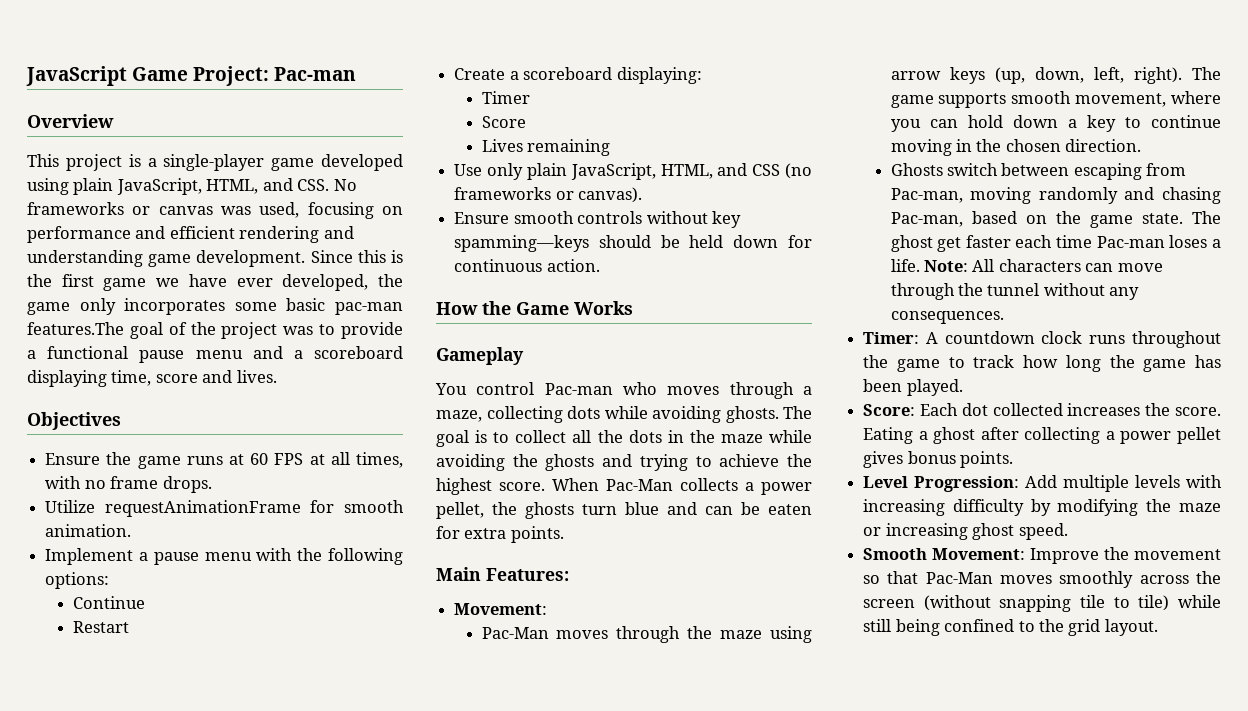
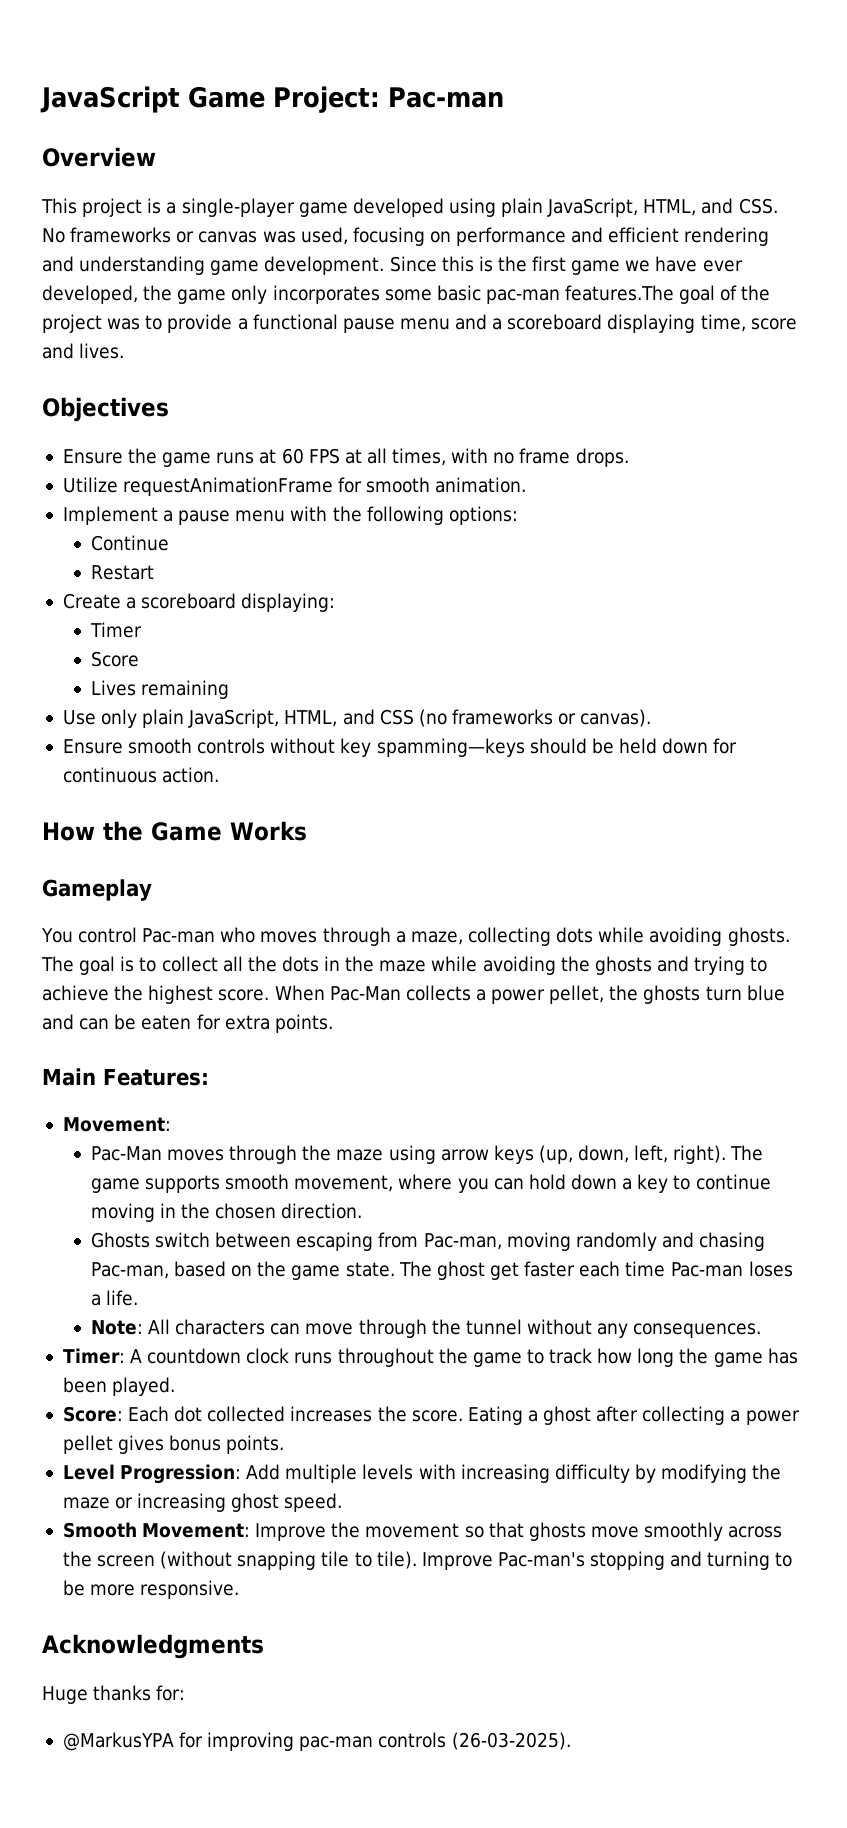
- The ghost get faster each time Pac-man loses a life. Note: All characters can move through the tunnel without any consequences.
+ The ghost get faster each time Pac-man loses a life.
+ Note: All characters can move through the tunnel without any consequences.
- Smooth Movement: Improve the movement so that Pac-Man moves smoothly across the screen (without snapping tile to tile) while still being confined to the grid layout.
+ Smooth Movement: Improve the movement so that ghosts move smoothly across the screen (without snapping tile to tile). Improve Pac-man's stopping and turning to be more responsive.
+ Acknowledgments
+ Huge thanks for:
+ @MarkusYPA for improving pac-man controls (26-03-2025).

